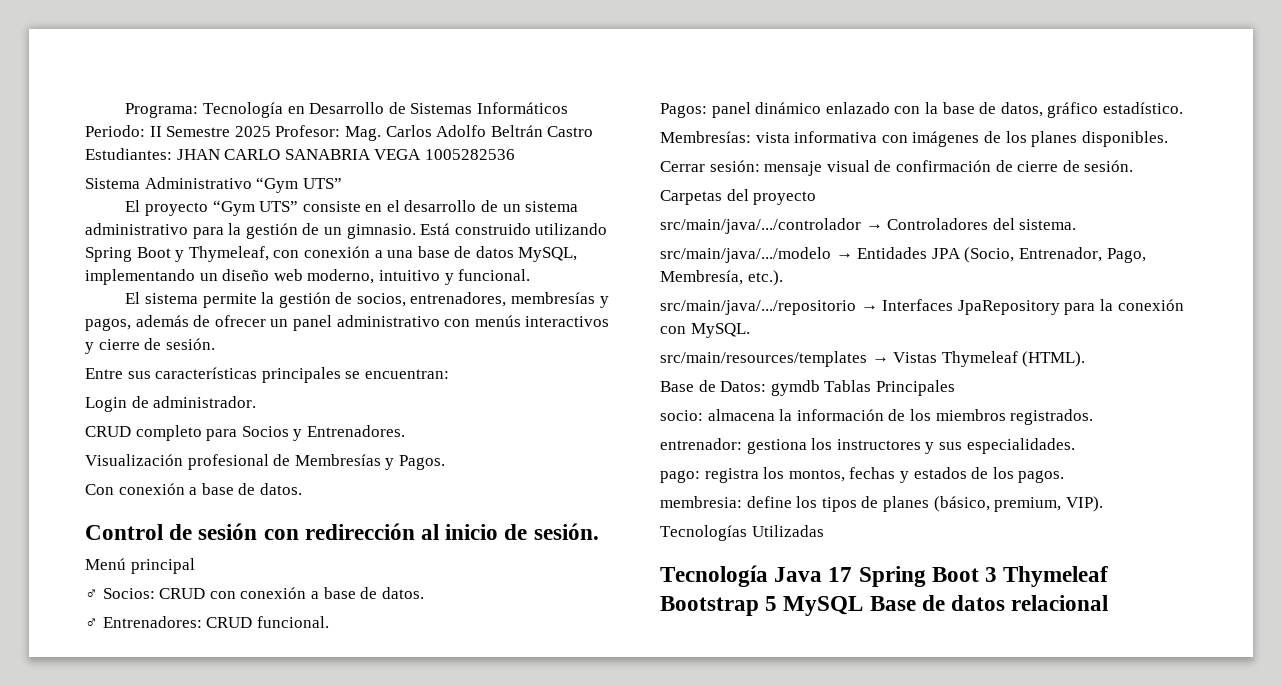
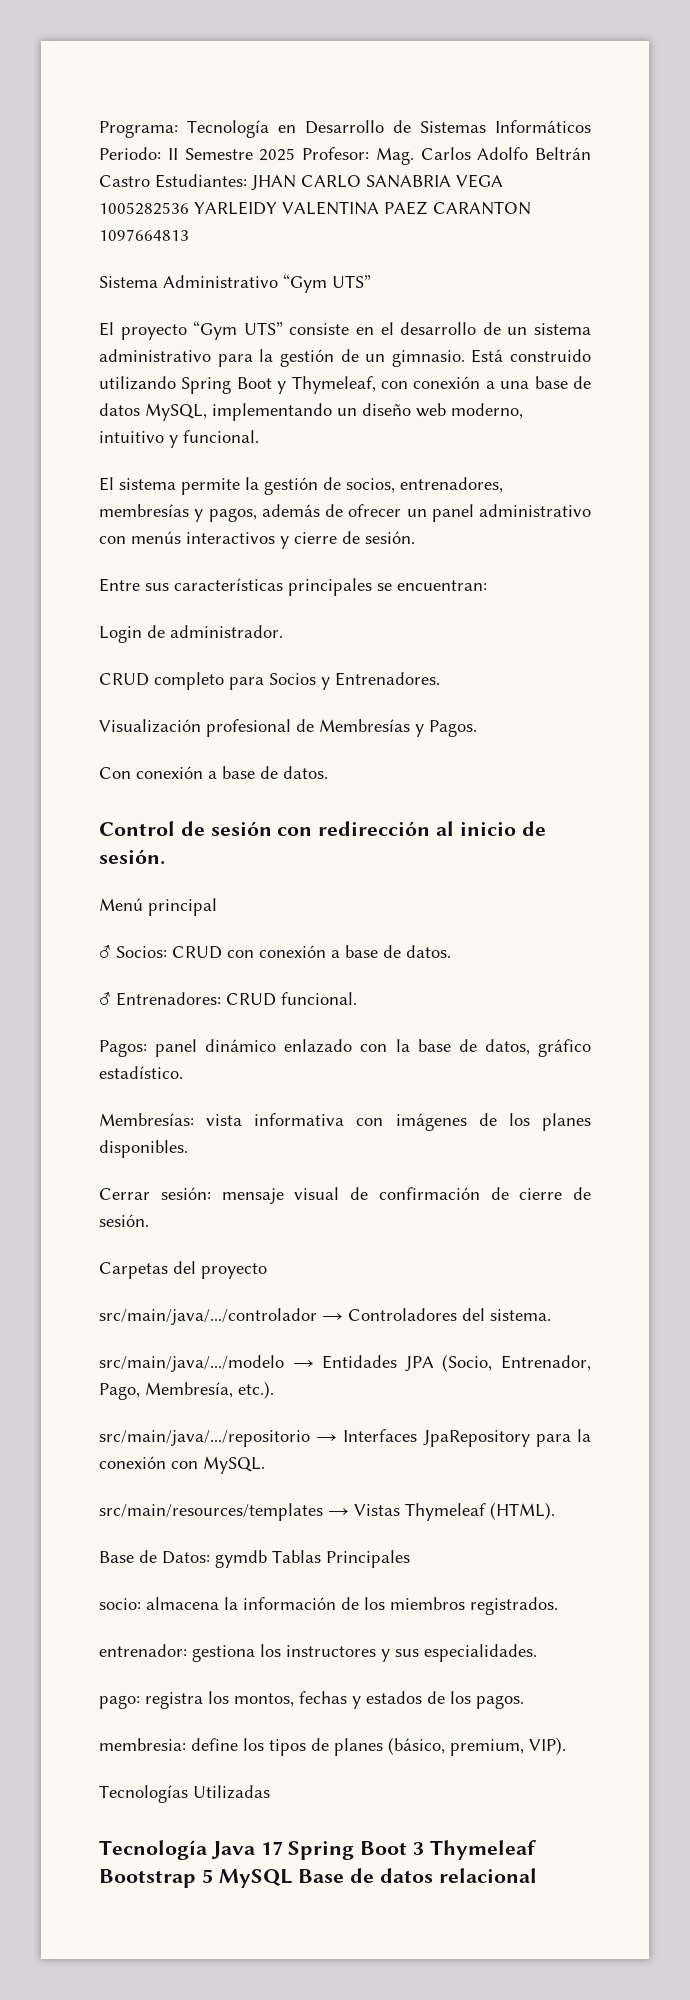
- Programa: Tecnología en Desarrollo de Sistemas Informáticos Periodo: II Semestre 2025 Profesor: Mag. Carlos Adolfo Beltrán Castro Estudiantes: JHAN CARLO SANABRIA VEGA 1005282536
+ Programa: Tecnología en Desarrollo de Sistemas Informáticos Periodo: II Semestre 2025 Profesor: Mag. Carlos Adolfo Beltrán Castro Estudiantes: JHAN CARLO SANABRIA VEGA 1005282536 YARLEIDY VALENTINA PAEZ CARANTON 1097664813

